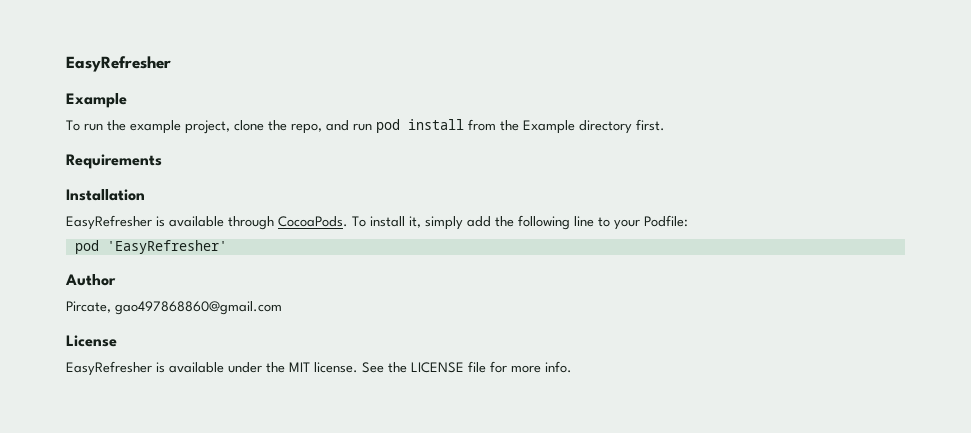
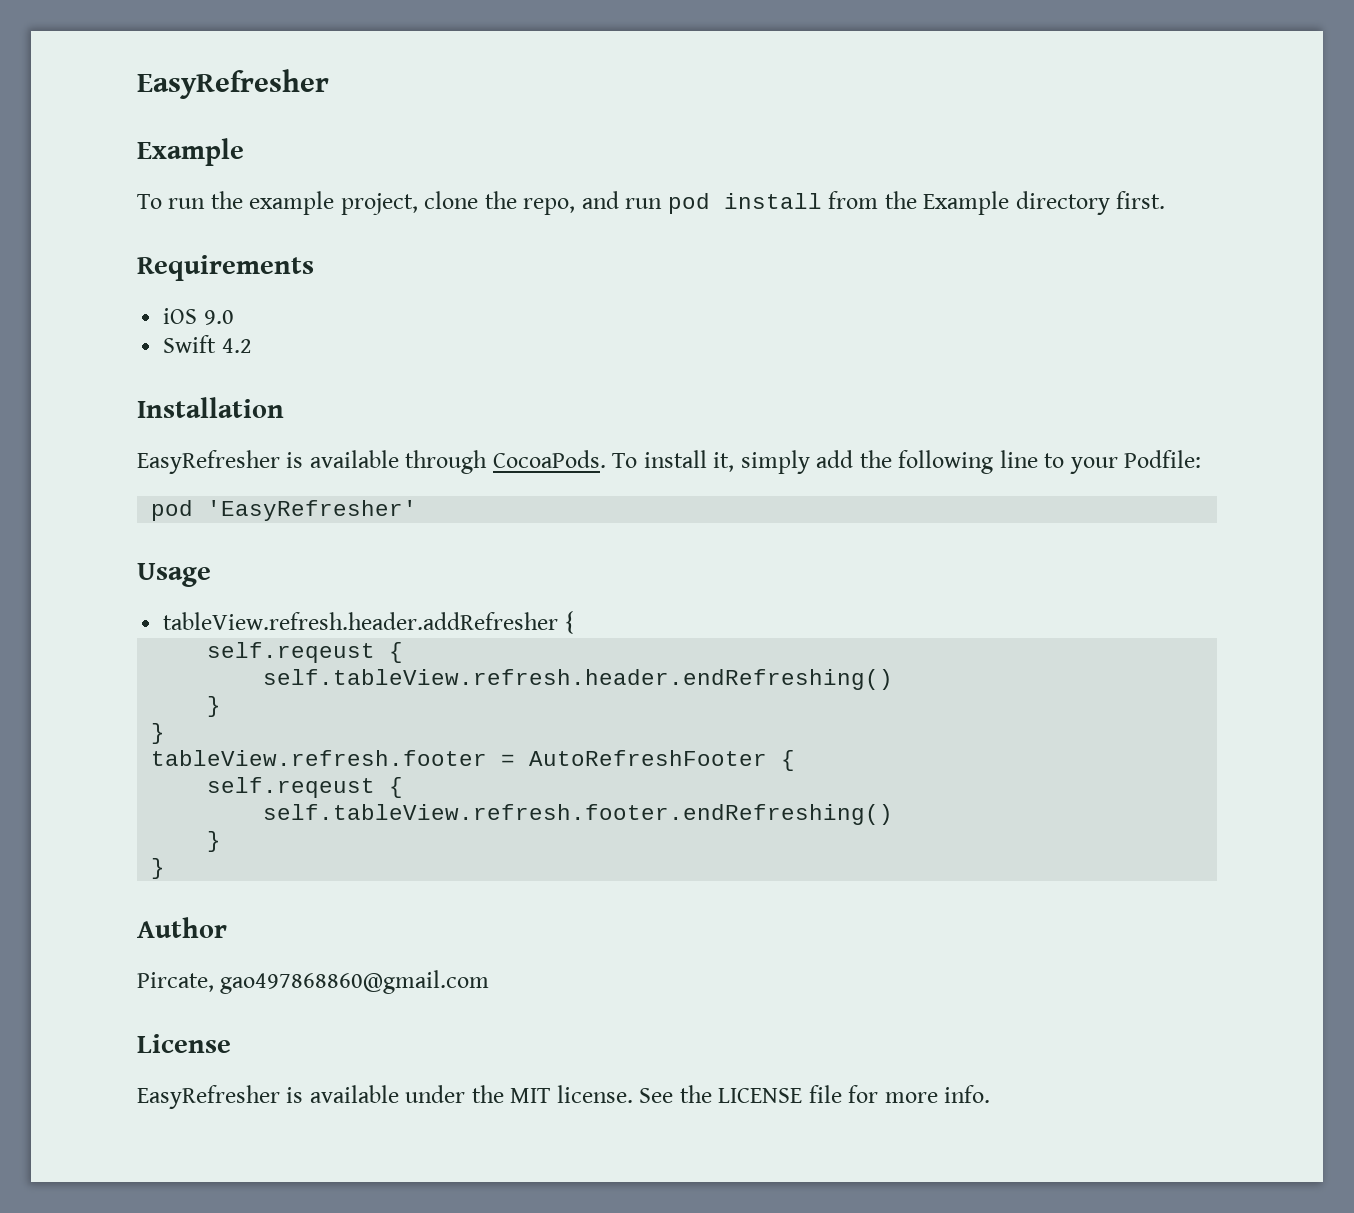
+ iOS 9.0
+ Swift 4.2
+ Usage
+ tableView.refresh.header.addRefresher {
+ self.reqeust {
+ self.tableView.refresh.header.endRefreshing()
+ }
+ }
+ tableView.refresh.footer = AutoRefreshFooter {
+ self.reqeust {
+ self.tableView.refresh.footer.endRefreshing()
+ }
+ }

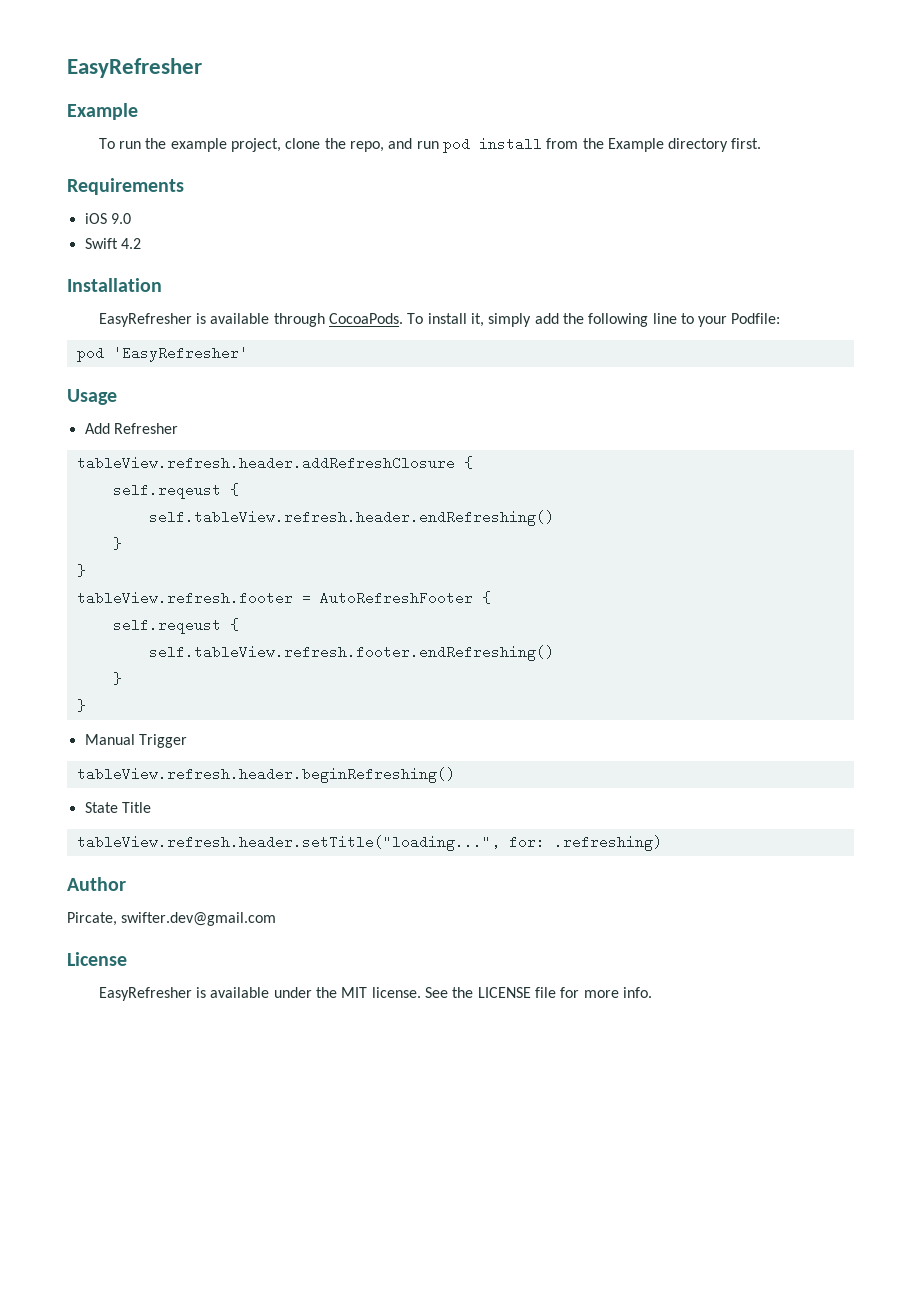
- tableView.refresh.header.addRefresher {
+ Add Refresher
+ tableView.refresh.header.addRefreshClosure {
+ Manual Trigger
+ tableView.refresh.header.beginRefreshing()
+ State Title
+ tableView.refresh.header.setTitle("loading...", for: .refreshing)
- Pircate, gao497868860@gmail.com
+ Pircate, swifter.dev@gmail.com

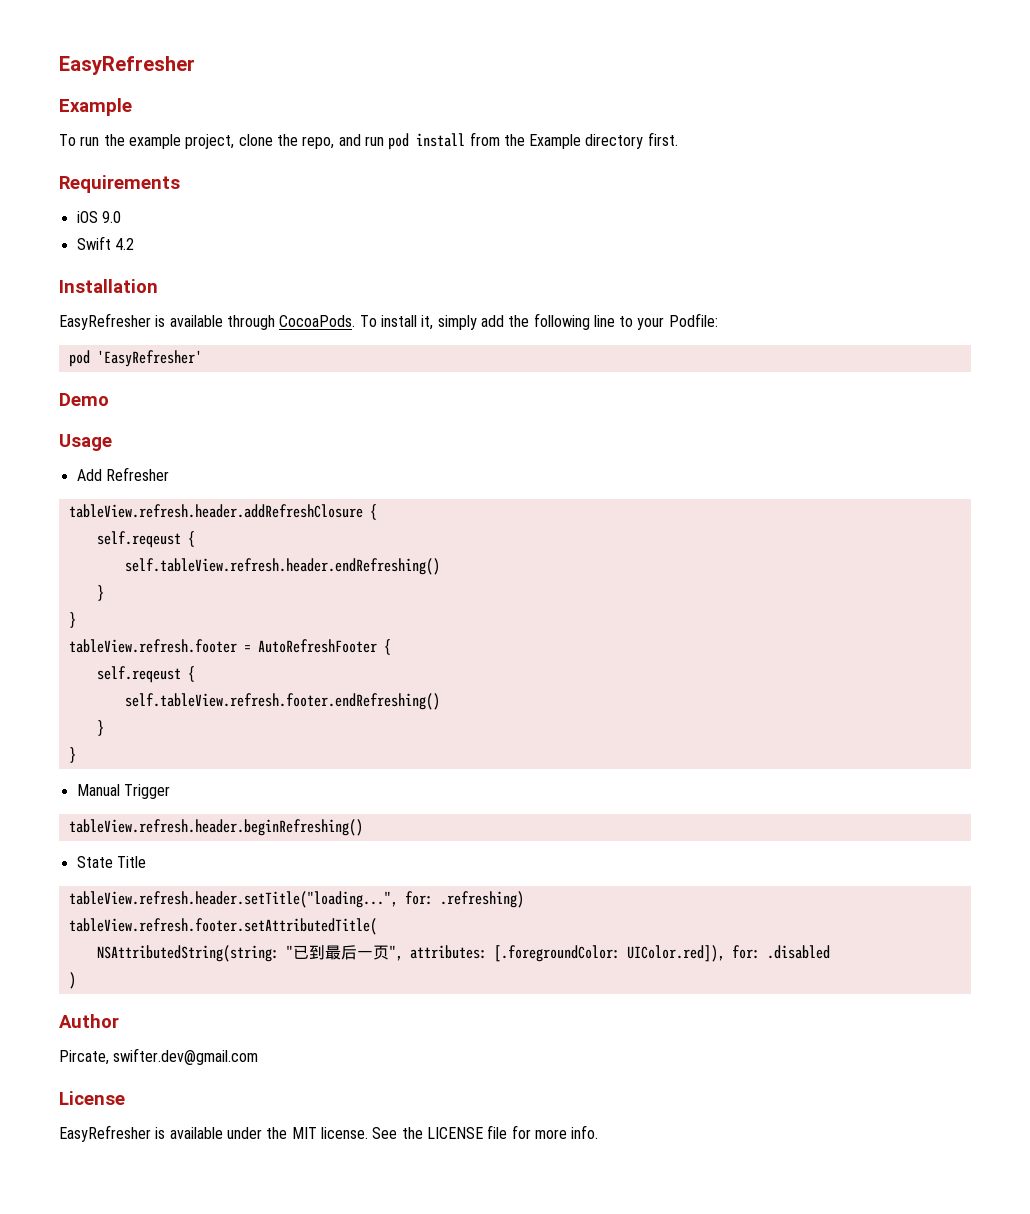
+ Demo
+ tableView.refresh.footer.setAttributedTitle(
+ NSAttributedString(string: "已到最后一页", attributes: [.foregroundColor: UIColor.red]), for: .disabled
+ )

